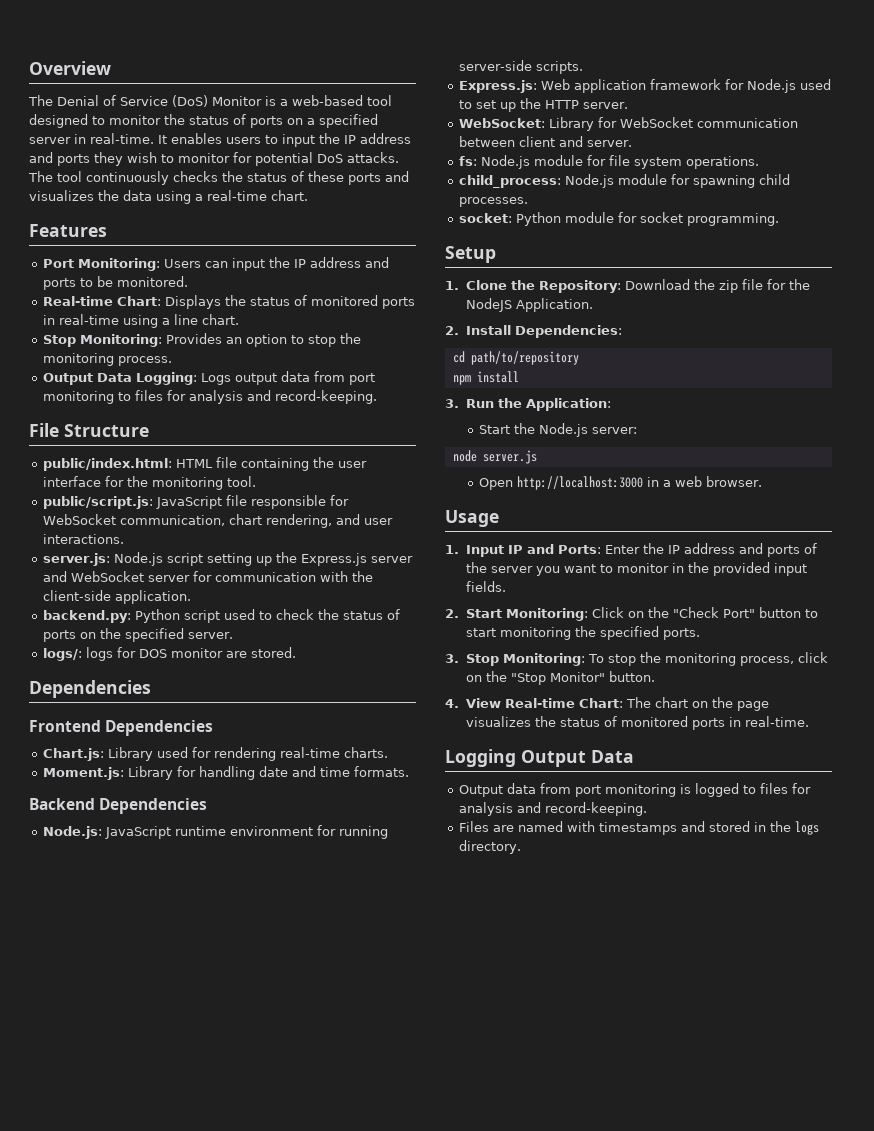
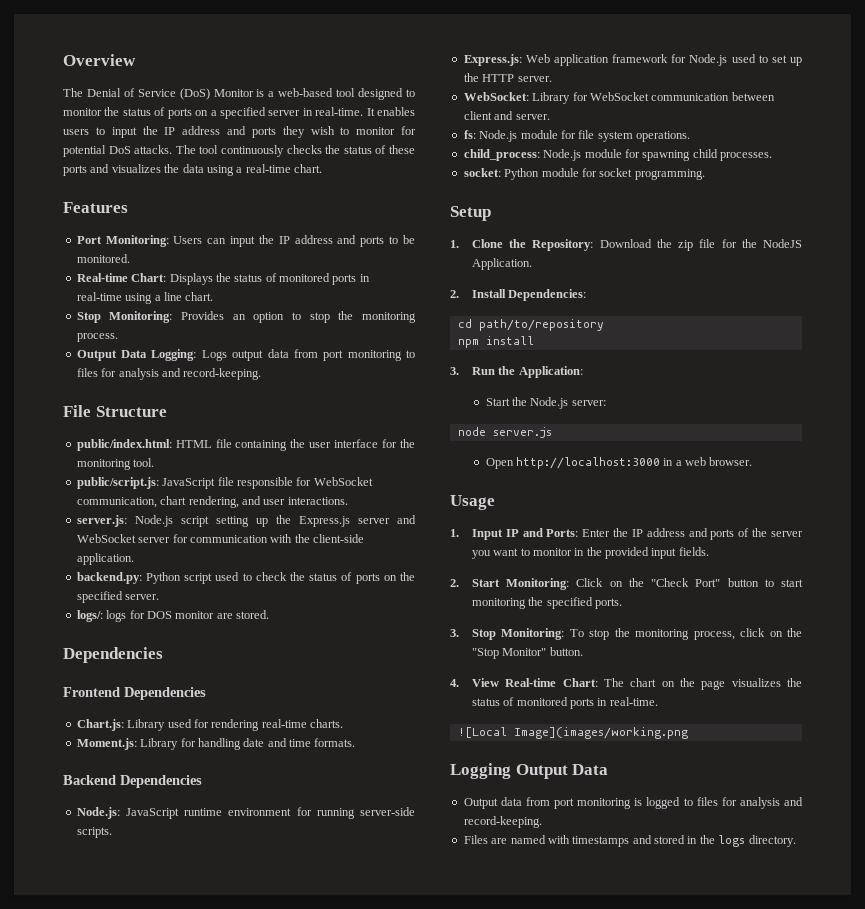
+ ![Local Image](images/working.png

